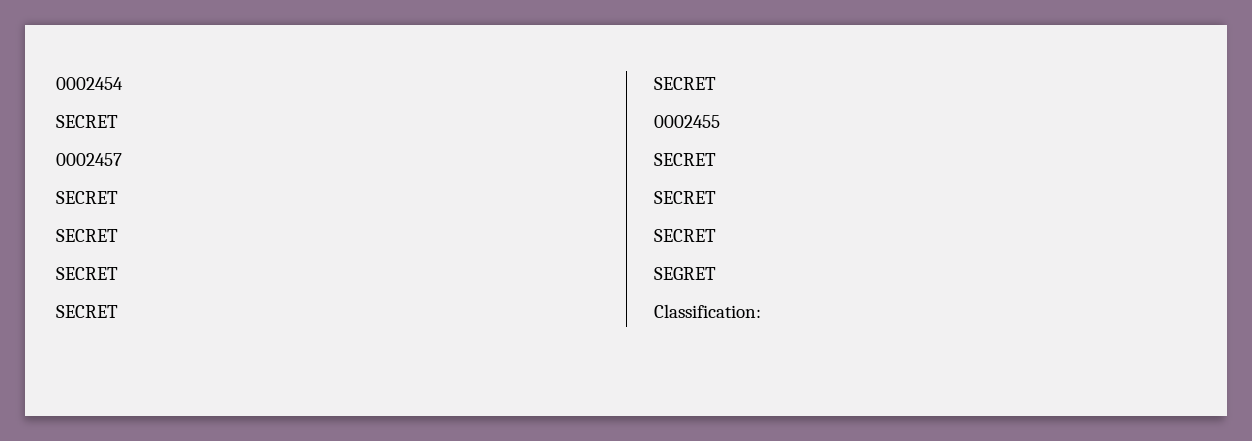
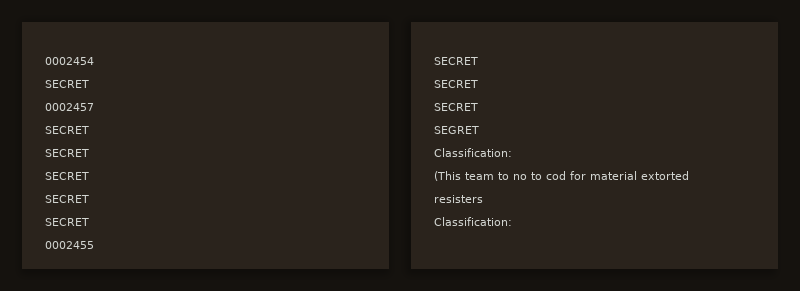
+ (This team to no to cod for material extorted
+ resisters
+ Classification:

